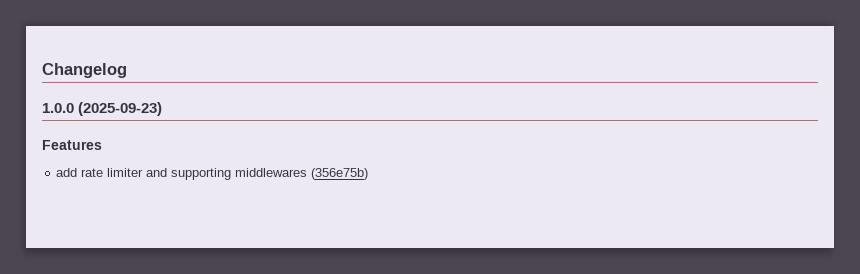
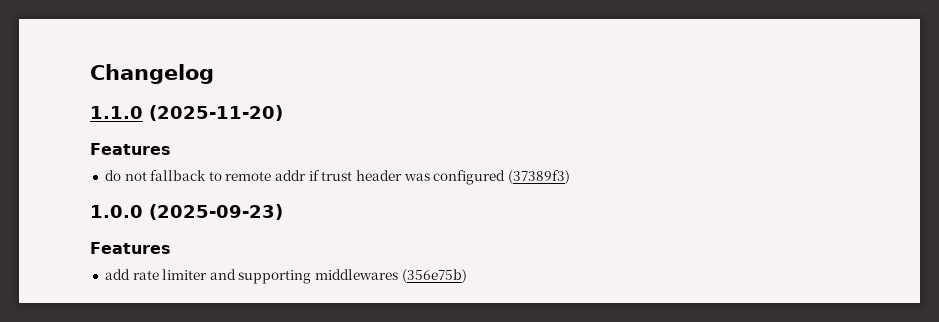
+ 1.1.0 (2025-11-20)
+ Features
+ do not fallback to remote addr if trust header was configured (37389f3)

